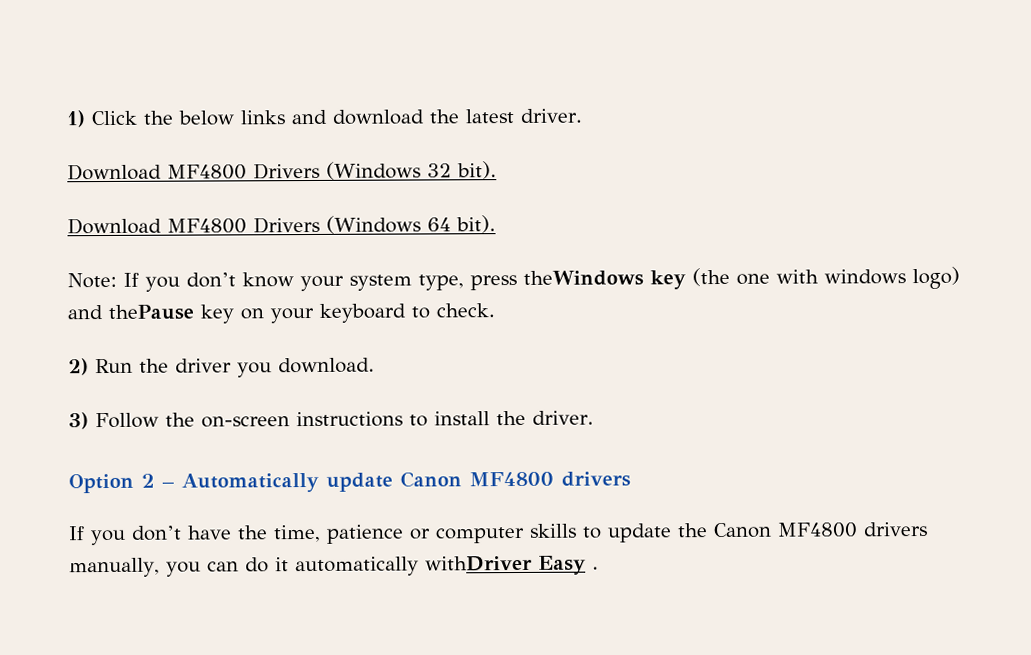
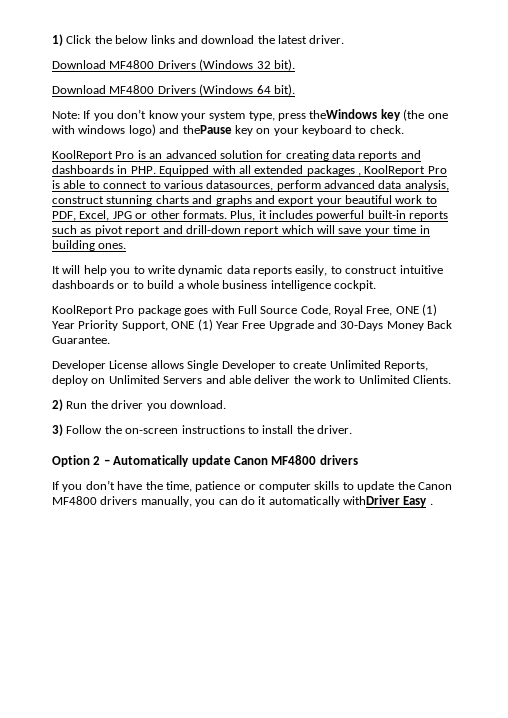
+ KoolReport Pro is an advanced solution for creating data reports and dashboards in PHP. Equipped with all extended packages , KoolReport Pro is able to connect to various datasources, perform advanced data analysis, construct stunning charts and graphs and export your beautiful work to PDF, Excel, JPG or other formats. Plus, it includes powerful built-in reports such as pivot report and drill-down report which will save your time in building ones.
+ It will help you to write dynamic data reports easily, to construct intuitive dashboards or to build a whole business intelligence cockpit.
+ KoolReport Pro package goes with Full Source Code, Royal Free, ONE (1) Year Priority Support, ONE (1) Year Free Upgrade and 30-Days Money Back Guarantee.
+ Developer License allows Single Developer to create Unlimited Reports, deploy on Unlimited Servers and able deliver the work to Unlimited Clients.

